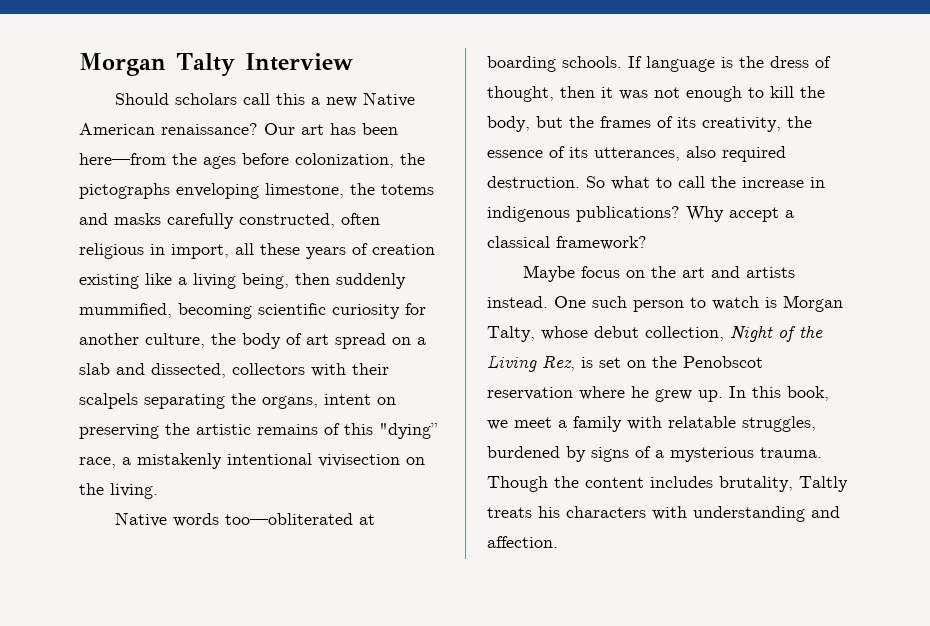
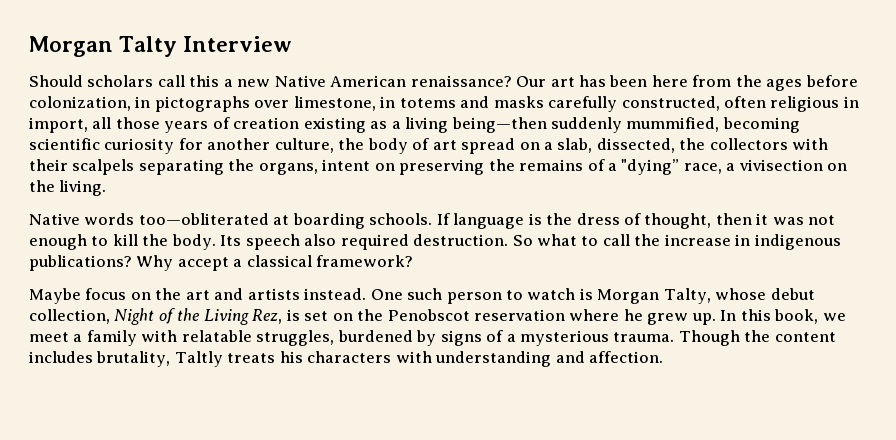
- Our art has been here—from the ages before colonization, the pictographs enveloping limestone, the totems and masks carefully constructed, often religious in import, all these years of creation existing like a living being, then suddenly mummified, becoming scientific curiosity for another culture, the body of art spread on a slab and dissected, collectors with their scalpels separating the organs, intent on preserving the artistic remains of this "dying” race, a mistakenly intentional vivisection on the living.
+ Our art has been here from the ages before colonization, in pictographs over limestone, in totems and masks carefully constructed, often religious in import, all those years of creation existing as a living being—then suddenly mummified, becoming scientific curiosity for another culture, the body of art spread on a slab, dissected, the collectors with their scalpels separating the organs, intent on preserving the remains of a "dying” race, a vivisection on the living.
- If language is the dress of thought, then it was not enough to kill the body, but the frames of its creativity, the essence of its utterances, also required destruction.
+ If language is the dress of thought, then it was not enough to kill the body. Its speech also required destruction.

